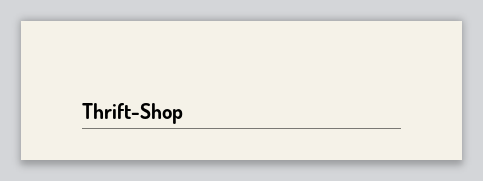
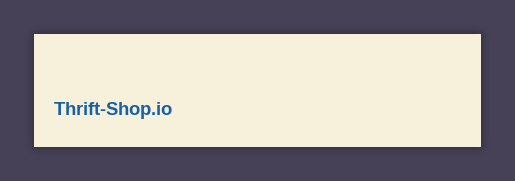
- Thrift-Shop
+ Thrift-Shop.io

